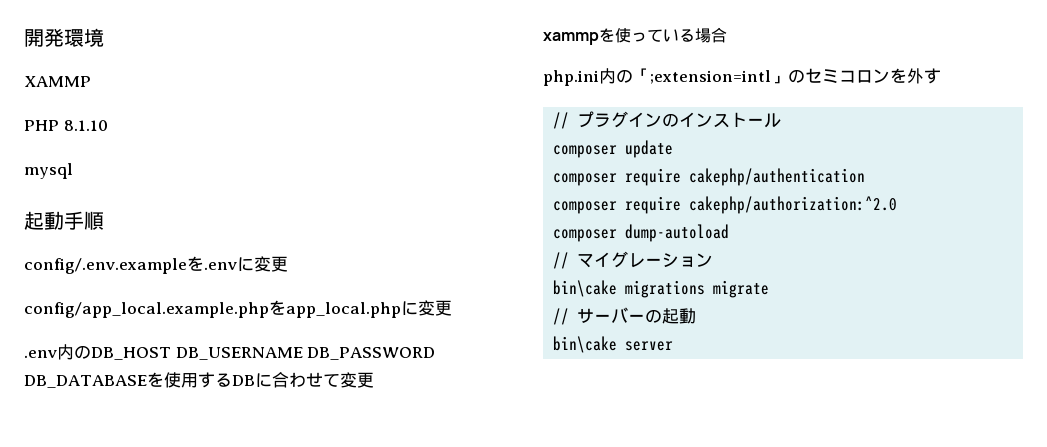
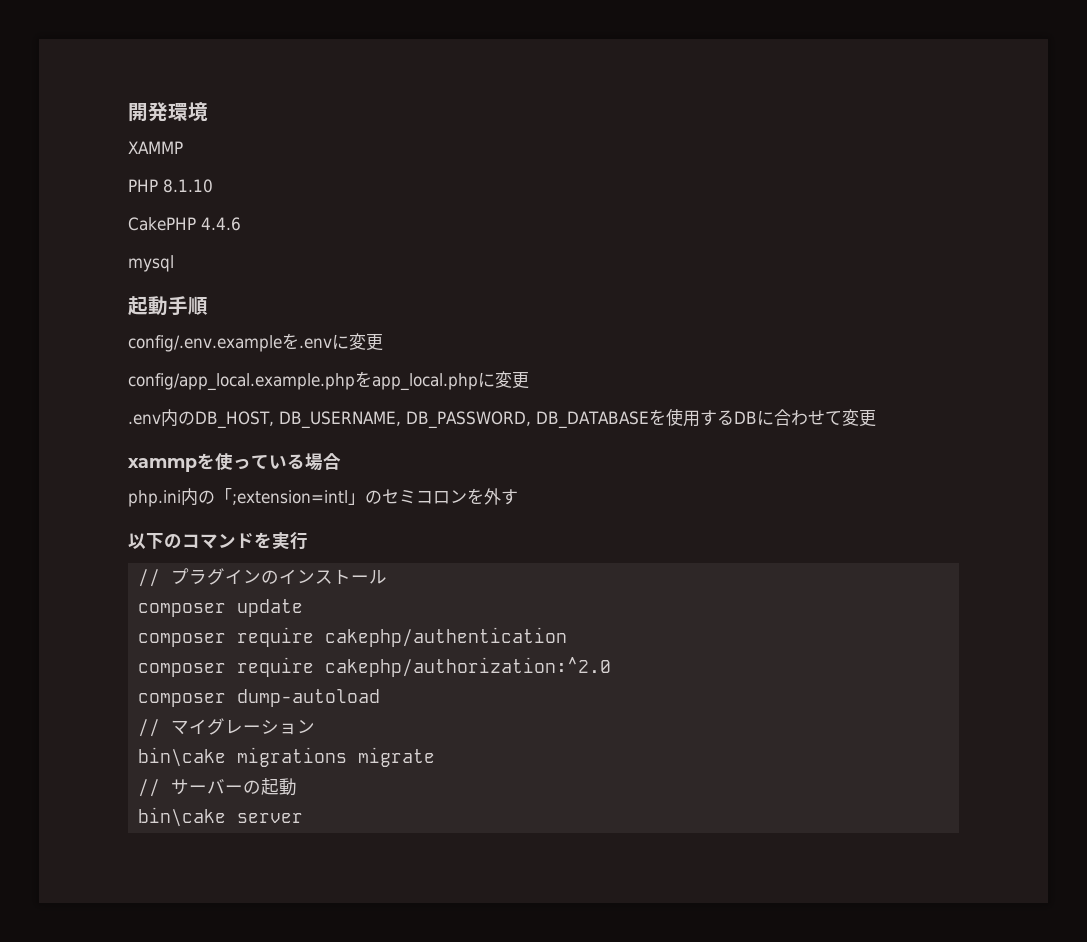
+ CakePHP 4.4.6
- .env内のDB_HOST DB_USERNAME DB_PASSWORD DB_DATABASEを使用するDBに合わせて変更
+ .env内のDB_HOST, DB_USERNAME, DB_PASSWORD, DB_DATABASEを使用するDBに合わせて変更
+ 以下のコマンドを実行

